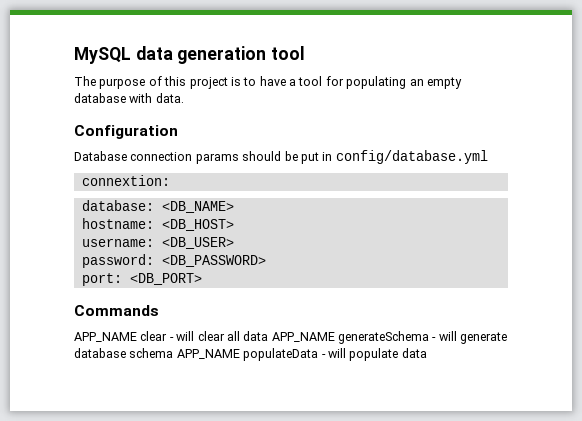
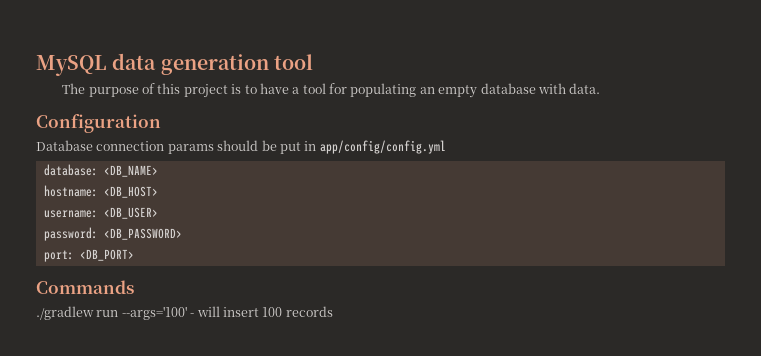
- Database connection params should be put in config/database.yml
- connextion:
+ Database connection params should be put in app/config/config.yml
- APP_NAME clear - will clear all data APP_NAME generateSchema - will generate database schema APP_NAME populateData - will populate data
+ ./gradlew run --args='100' - will insert 100 records

